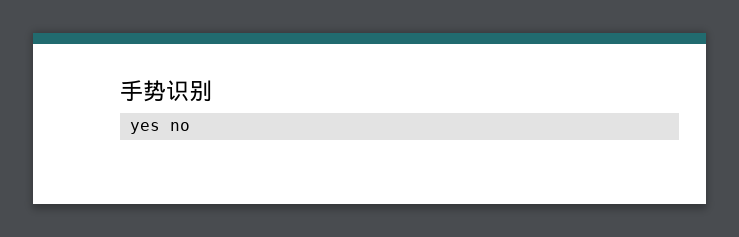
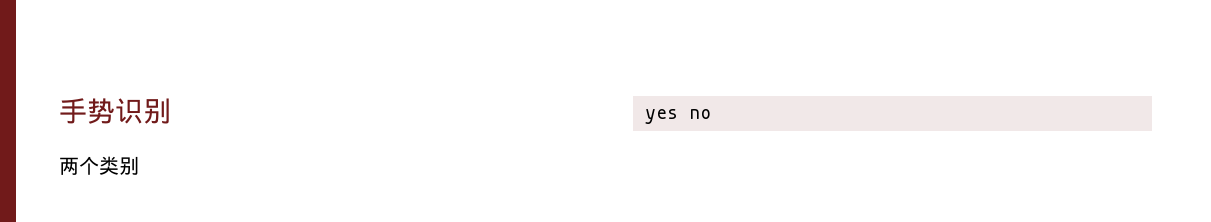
+ 两个类别

